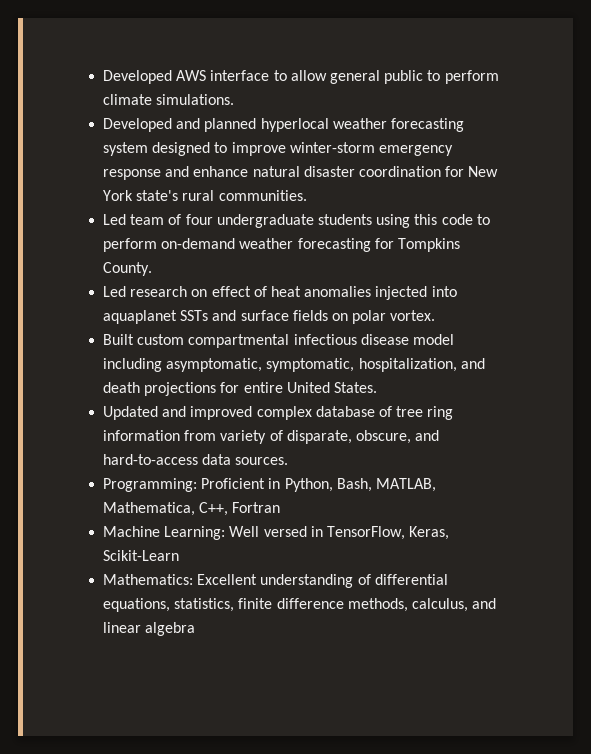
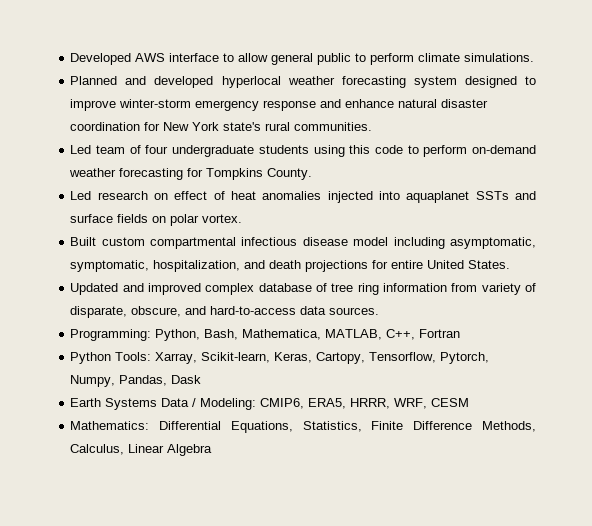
- Developed and planned hyperlocal weather forecasting system designed to improve winter-storm emergency response and enhance natural disaster coordination for New York state's rural communities.
+ Planned and developed hyperlocal weather forecasting system designed to improve winter-storm emergency response and enhance natural disaster coordination for New York state's rural communities.
- Programming: Proficient in Python, Bash, MATLAB, Mathematica, C++, Fortran
- Machine Learning: Well versed in TensorFlow, Keras, Scikit-Learn
- Mathematics: Excellent understanding of differential equations, statistics, finite difference methods, calculus, and linear algebra
+ Programming: Python, Bash, Mathematica, MATLAB, C++, Fortran
+ Python Tools: Xarray, Scikit-learn, Keras, Cartopy, Tensorflow, Pytorch, Numpy, Pandas, Dask
+ Earth Systems Data / Modeling: CMIP6, ERA5, HRRR, WRF, CESM
+ Mathematics: Differential Equations, Statistics, Finite Difference Methods, Calculus, Linear Algebra

